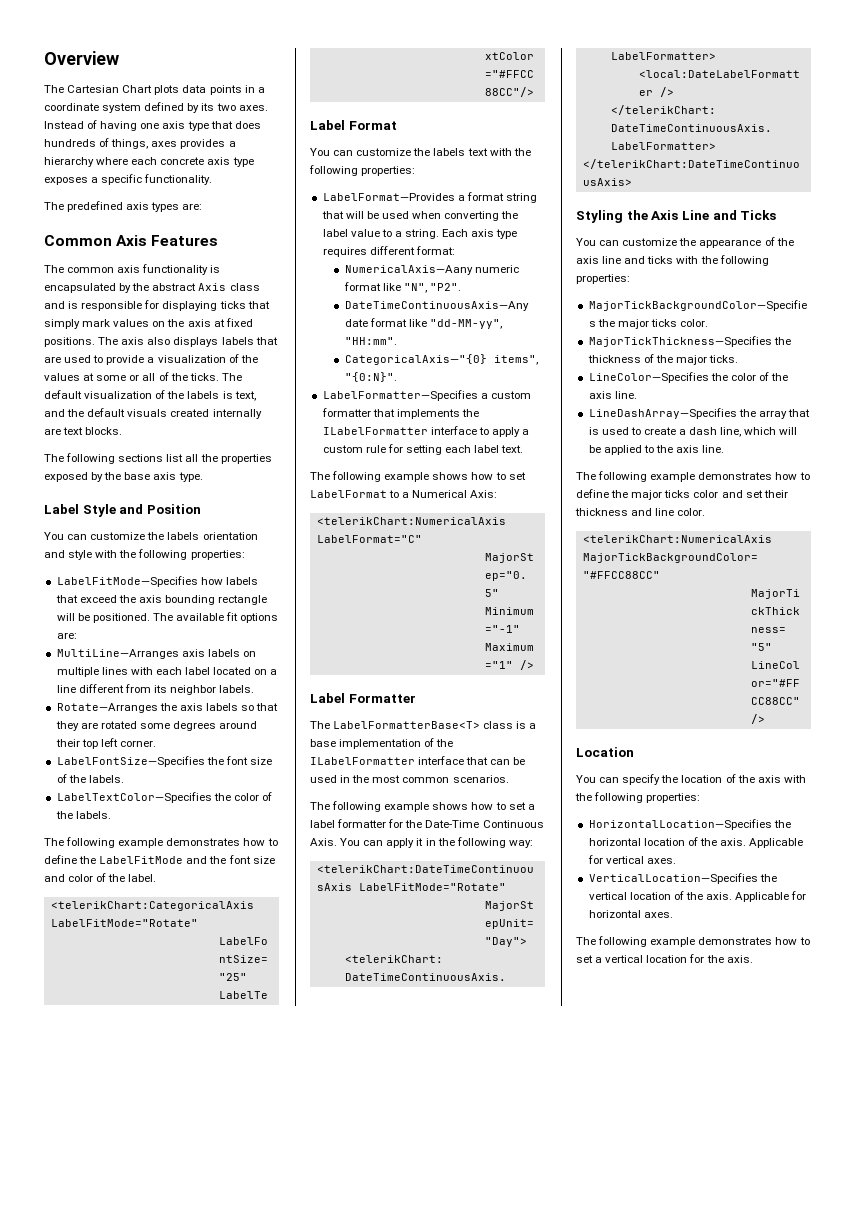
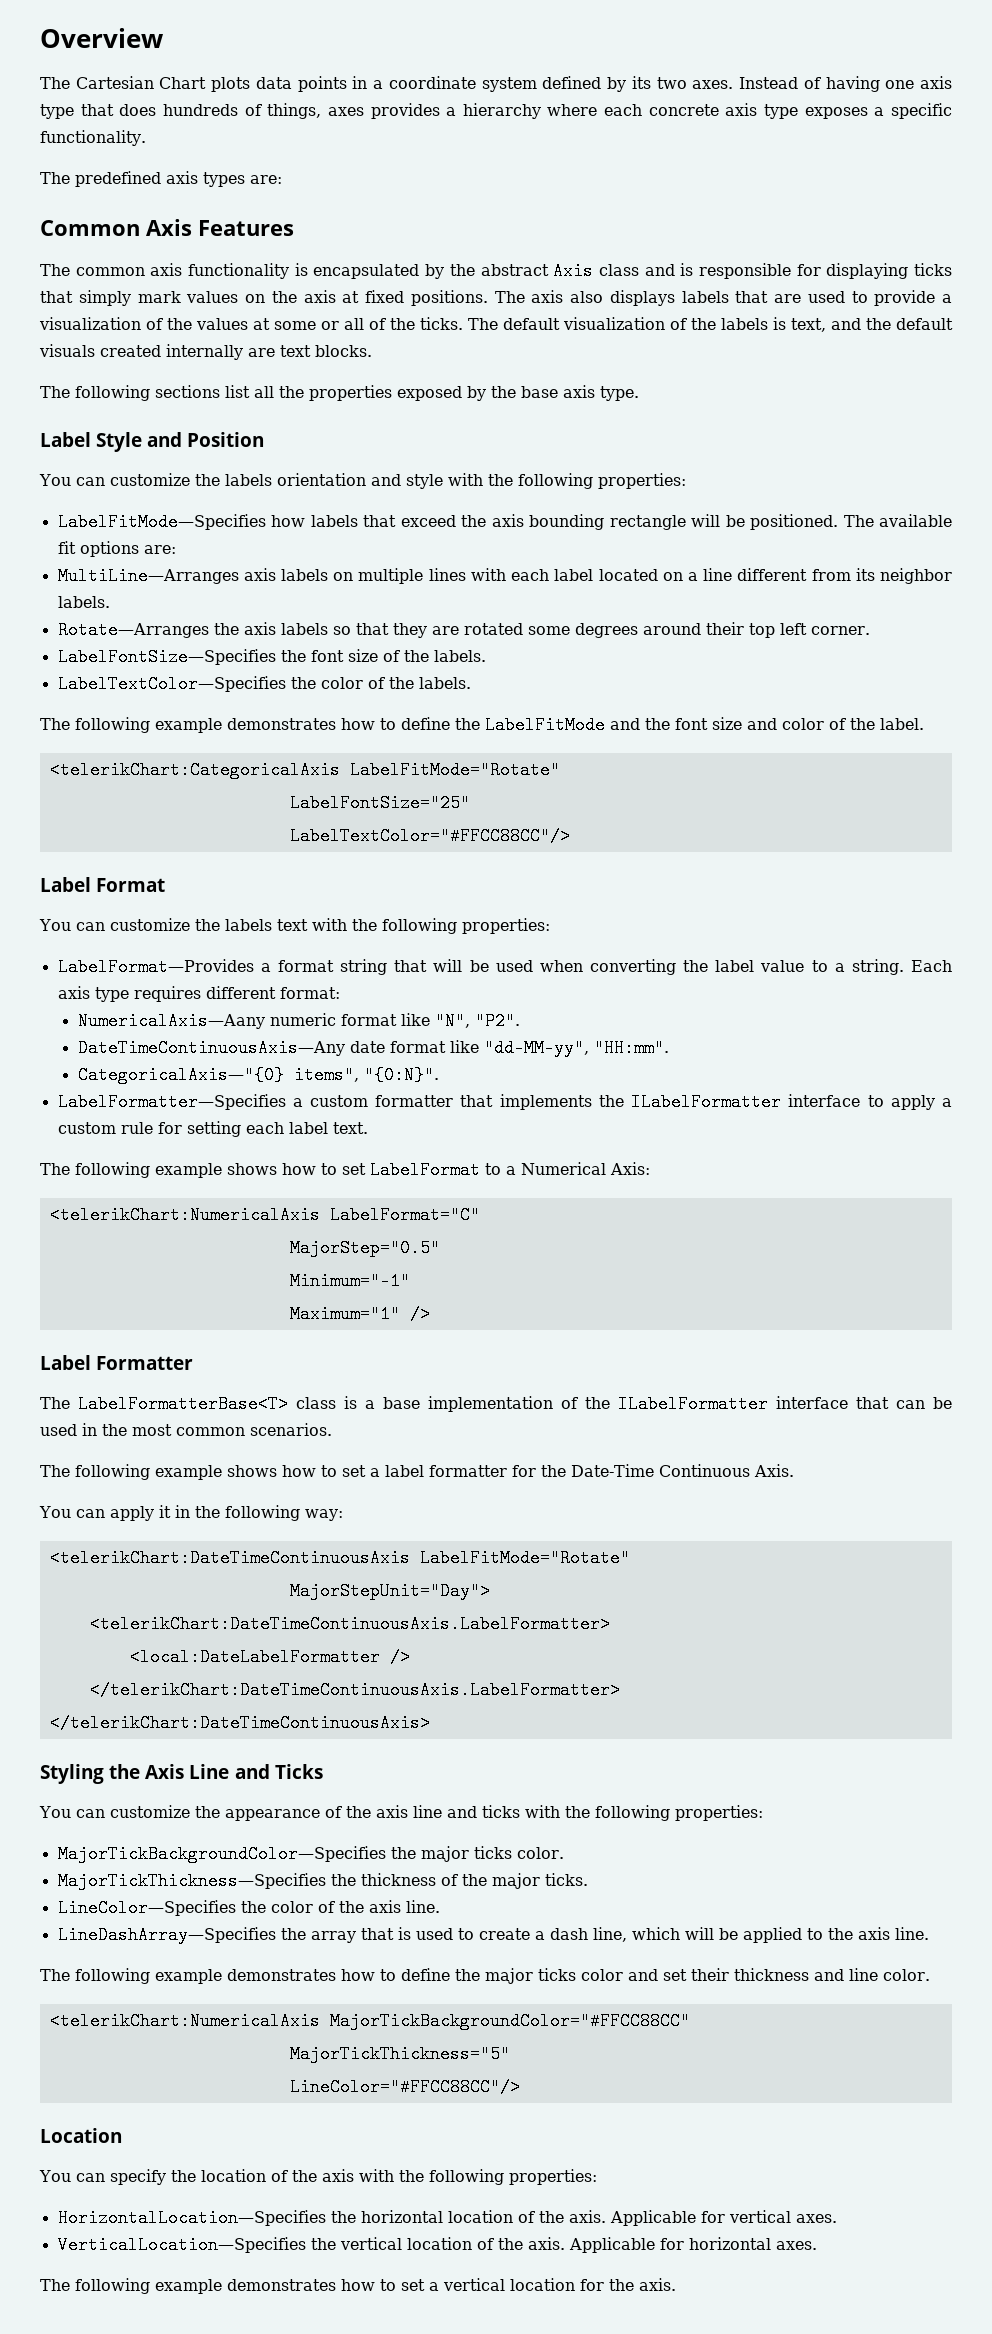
- The following example shows how to set a label formatter for the Date-Time Continuous Axis. You can apply it in the following way:
+ The following example shows how to set a label formatter for the Date-Time Continuous Axis.
+ You can apply it in the following way:

